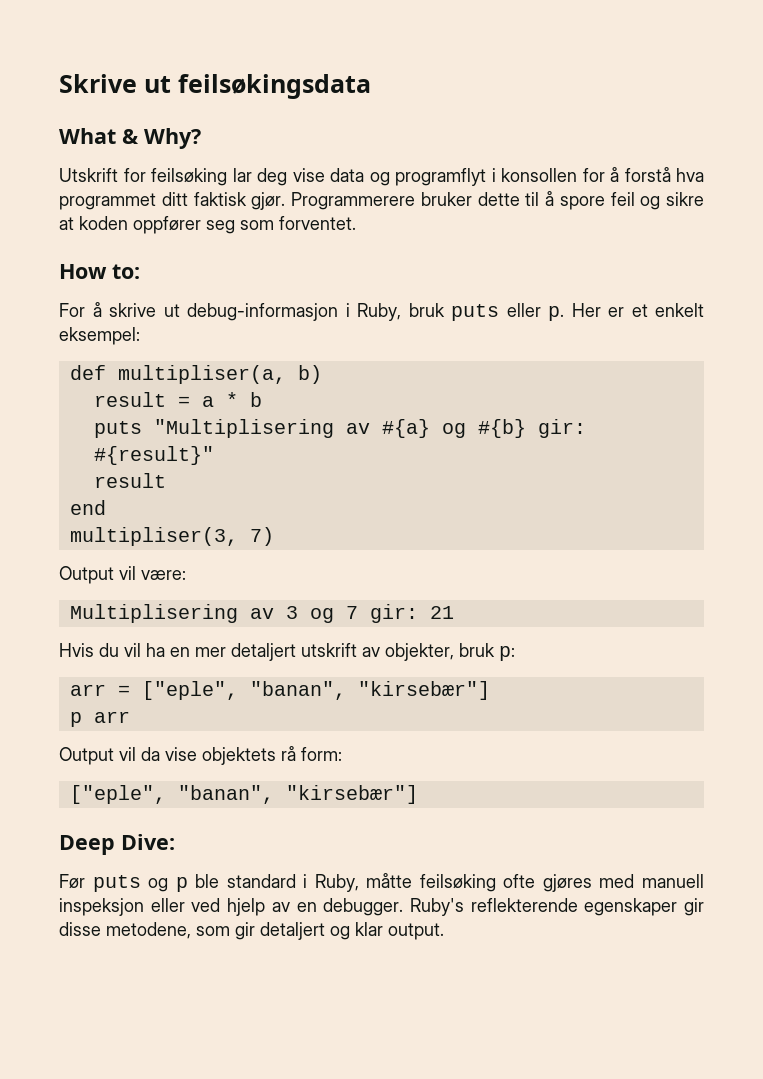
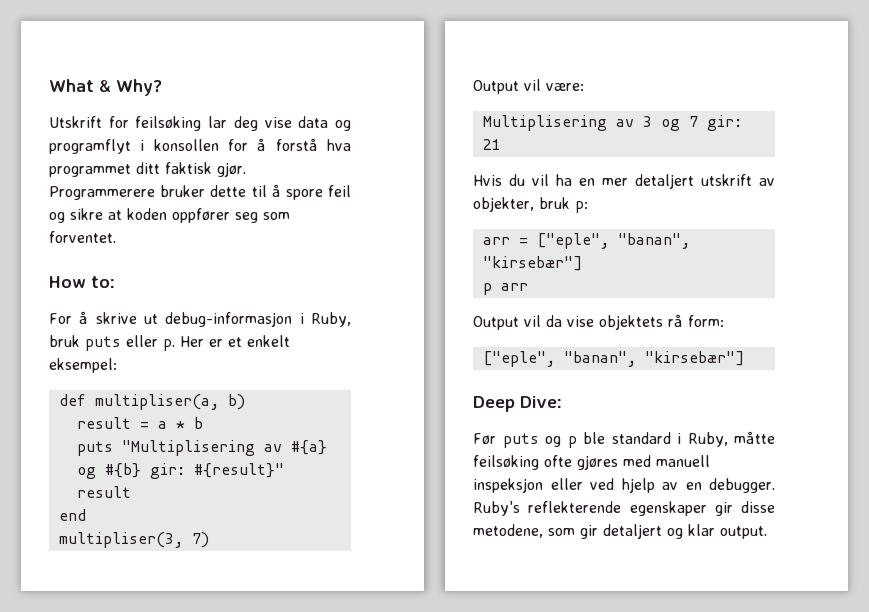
- Skrive ut feilsøkingsdata

